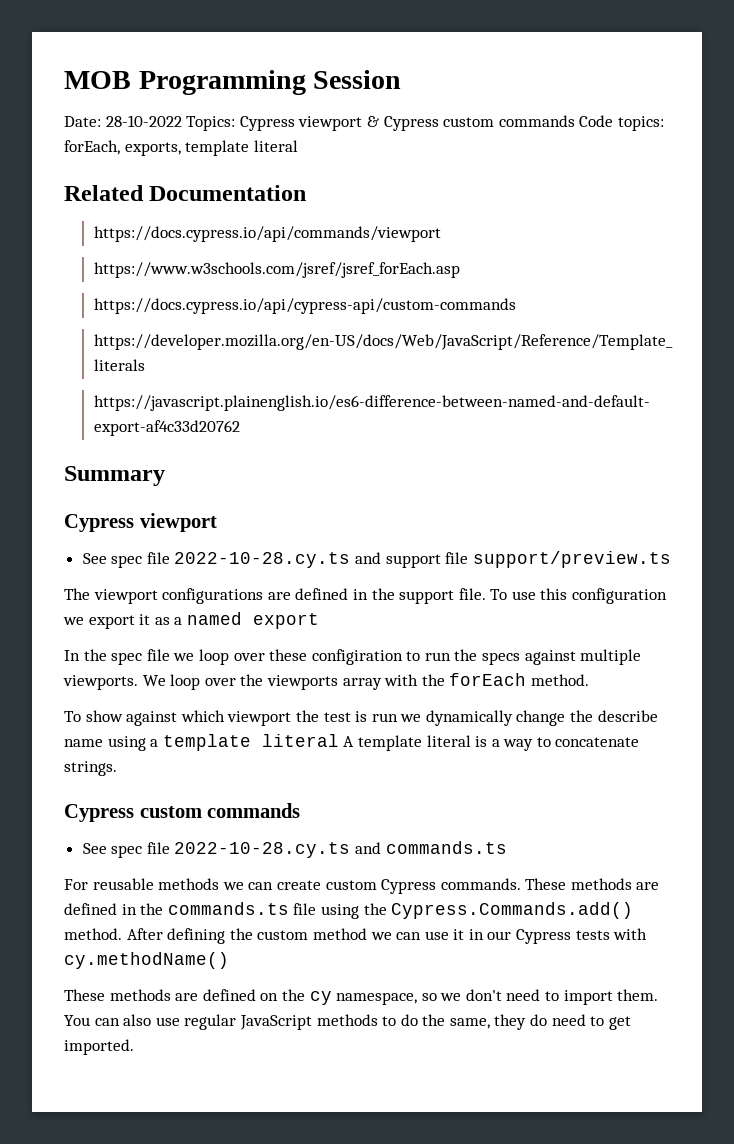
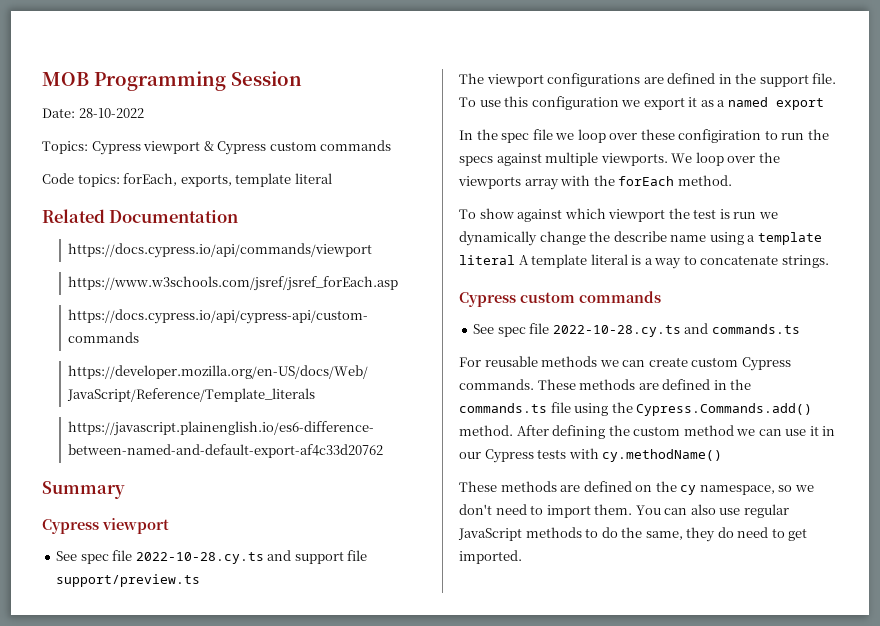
- Date: 28-10-2022 Topics: Cypress viewport & Cypress custom commands Code topics: forEach, exports, template literal
+ Date: 28-10-2022
+ Topics: Cypress viewport & Cypress custom commands
+ Code topics: forEach, exports, template literal

